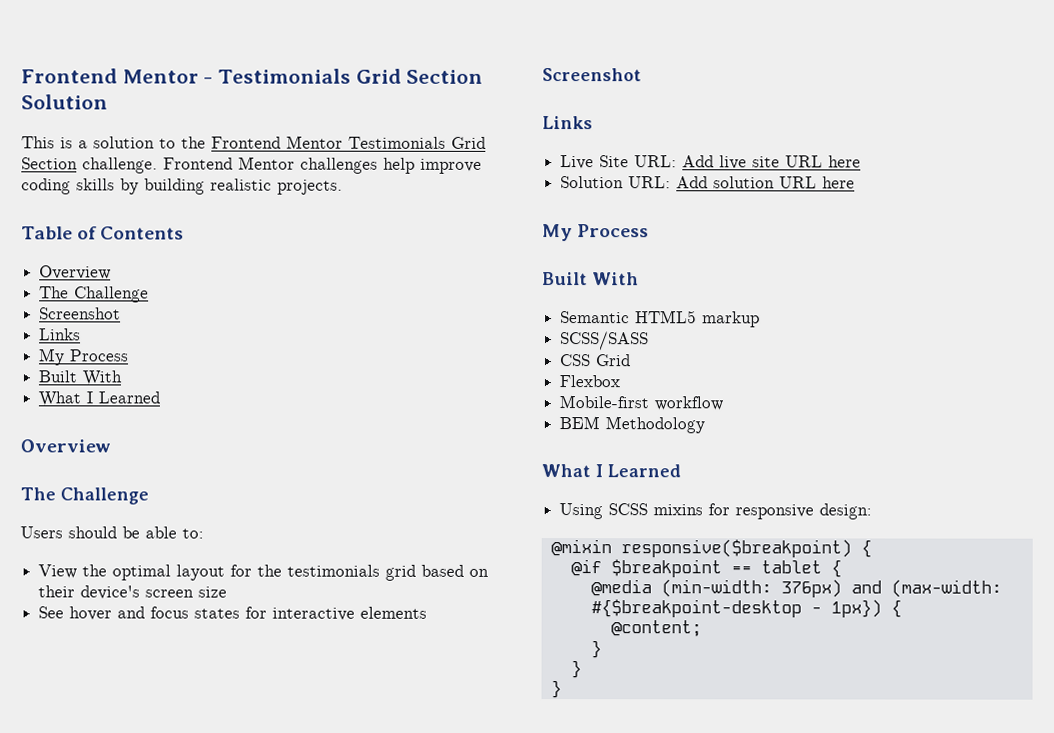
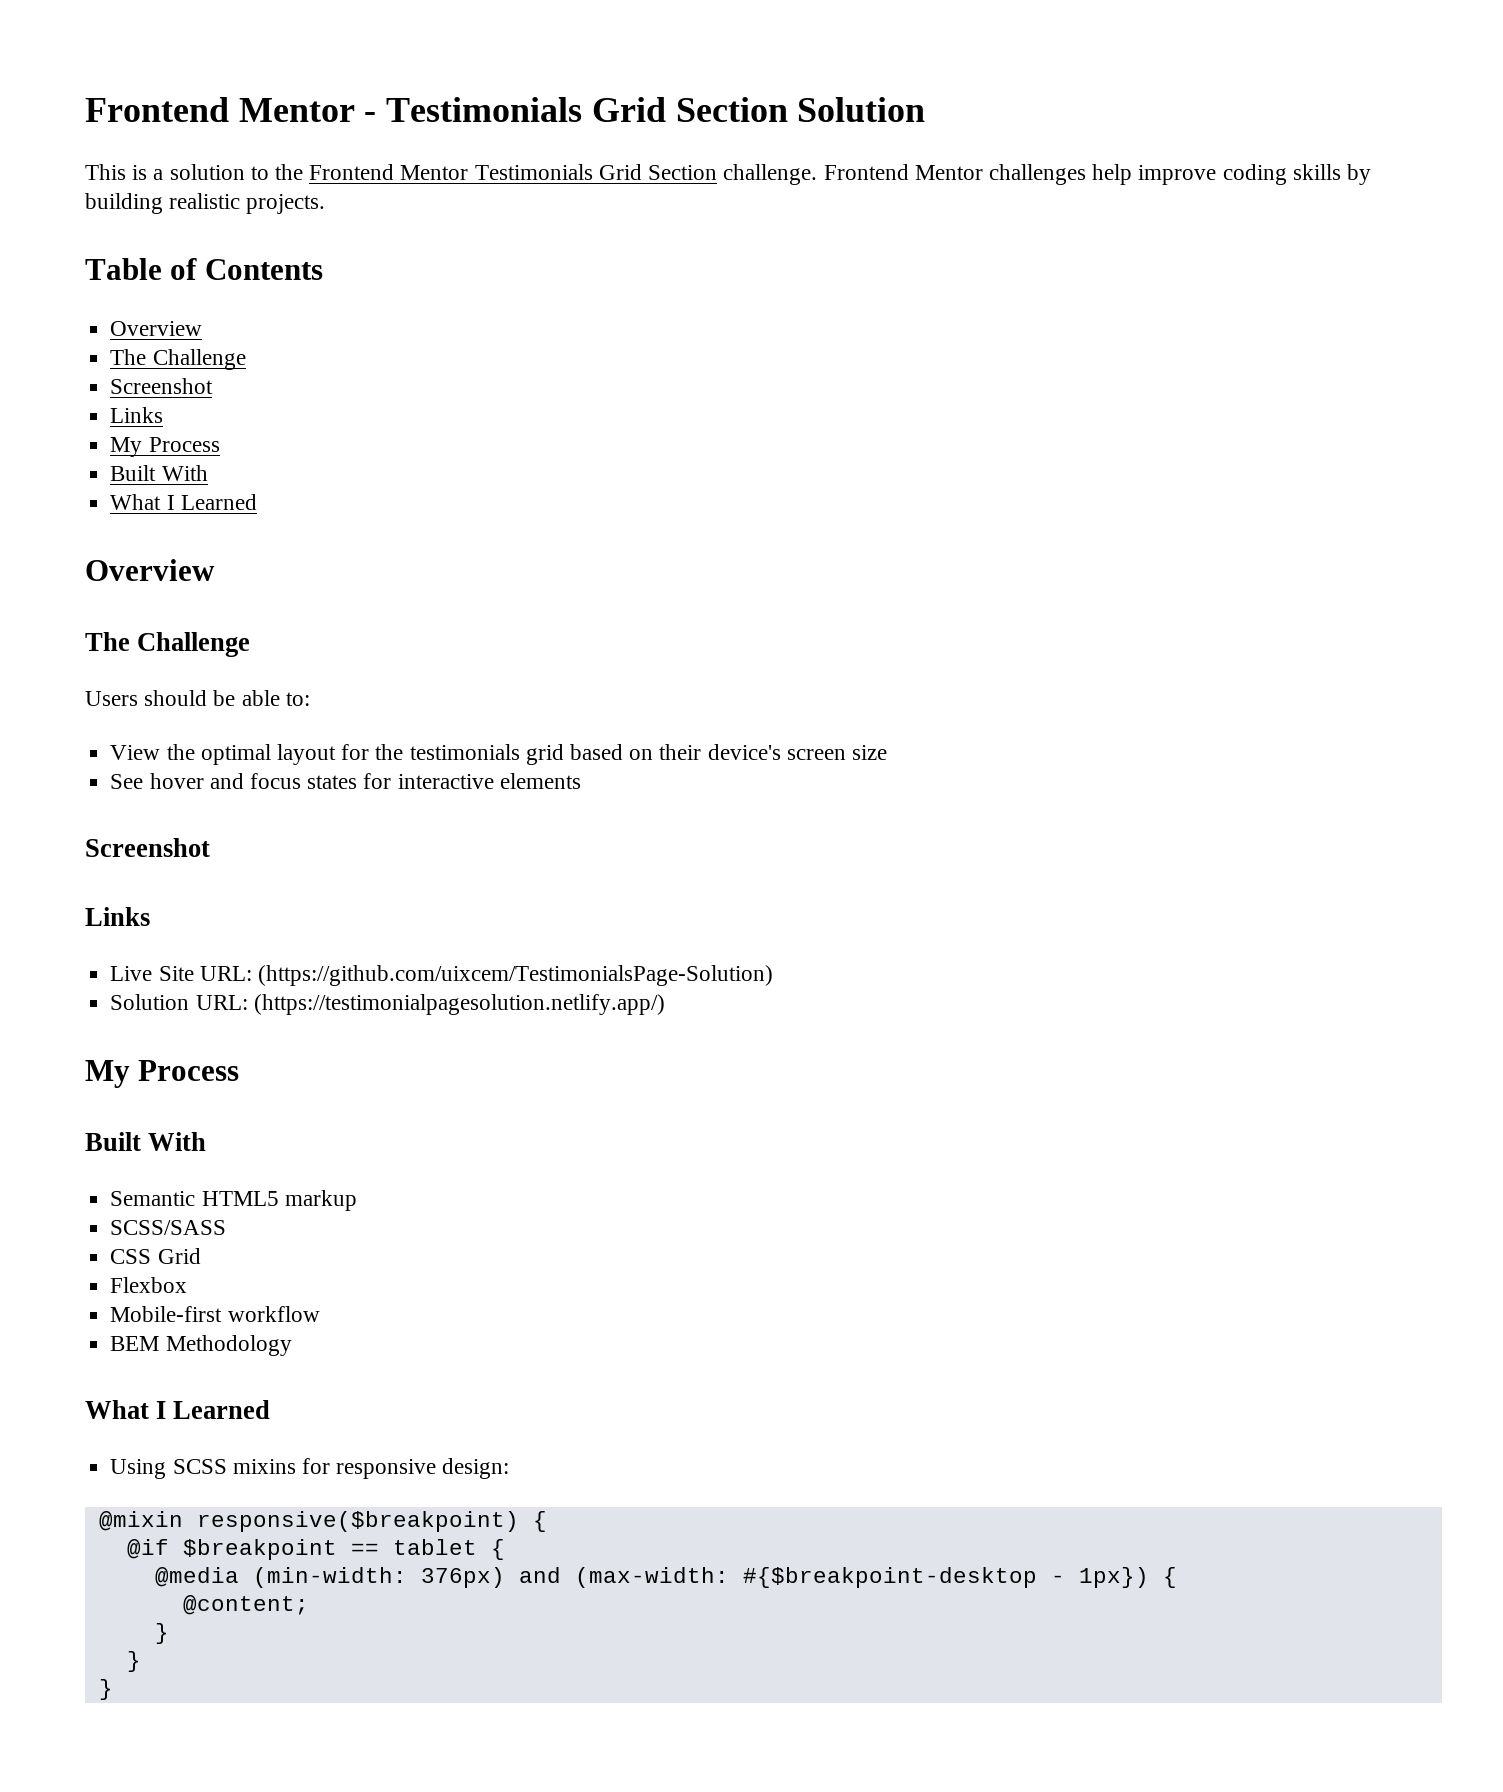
- Live Site URL: Add live site URL here
- Solution URL: Add solution URL here
+ Live Site URL: (https://github.com/uixcem/TestimonialsPage-Solution)
+ Solution URL: (https://testimonialpagesolution.netlify.app/)

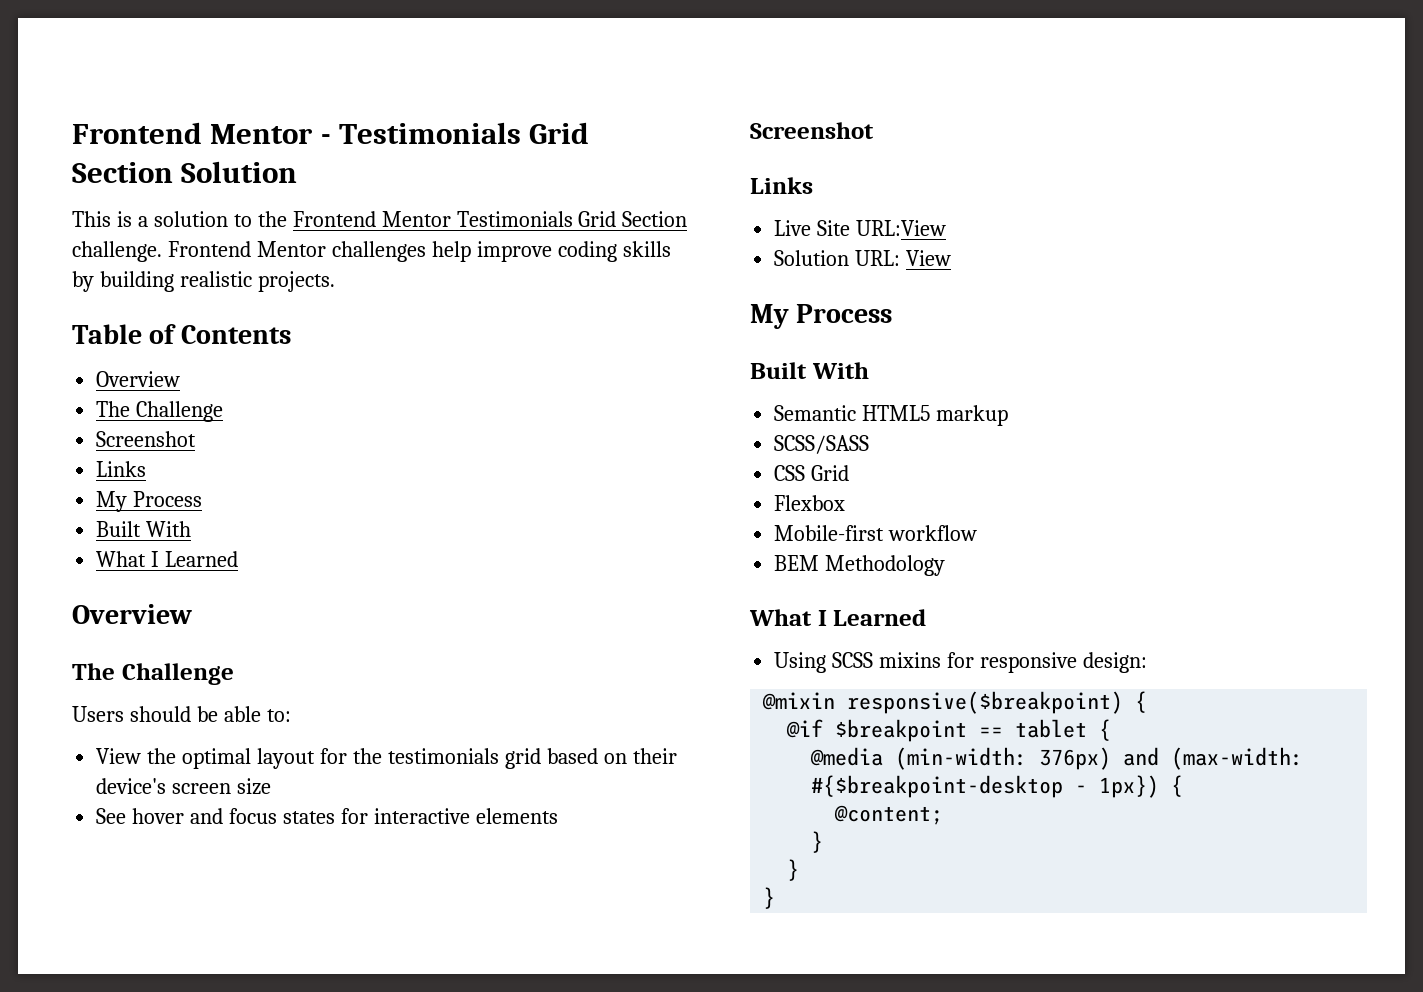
- Live Site URL: (https://github.com/uixcem/TestimonialsPage-Solution)
+ Live Site URL:View
- Solution URL: (https://testimonialpagesolution.netlify.app/)
+ Solution URL: View

